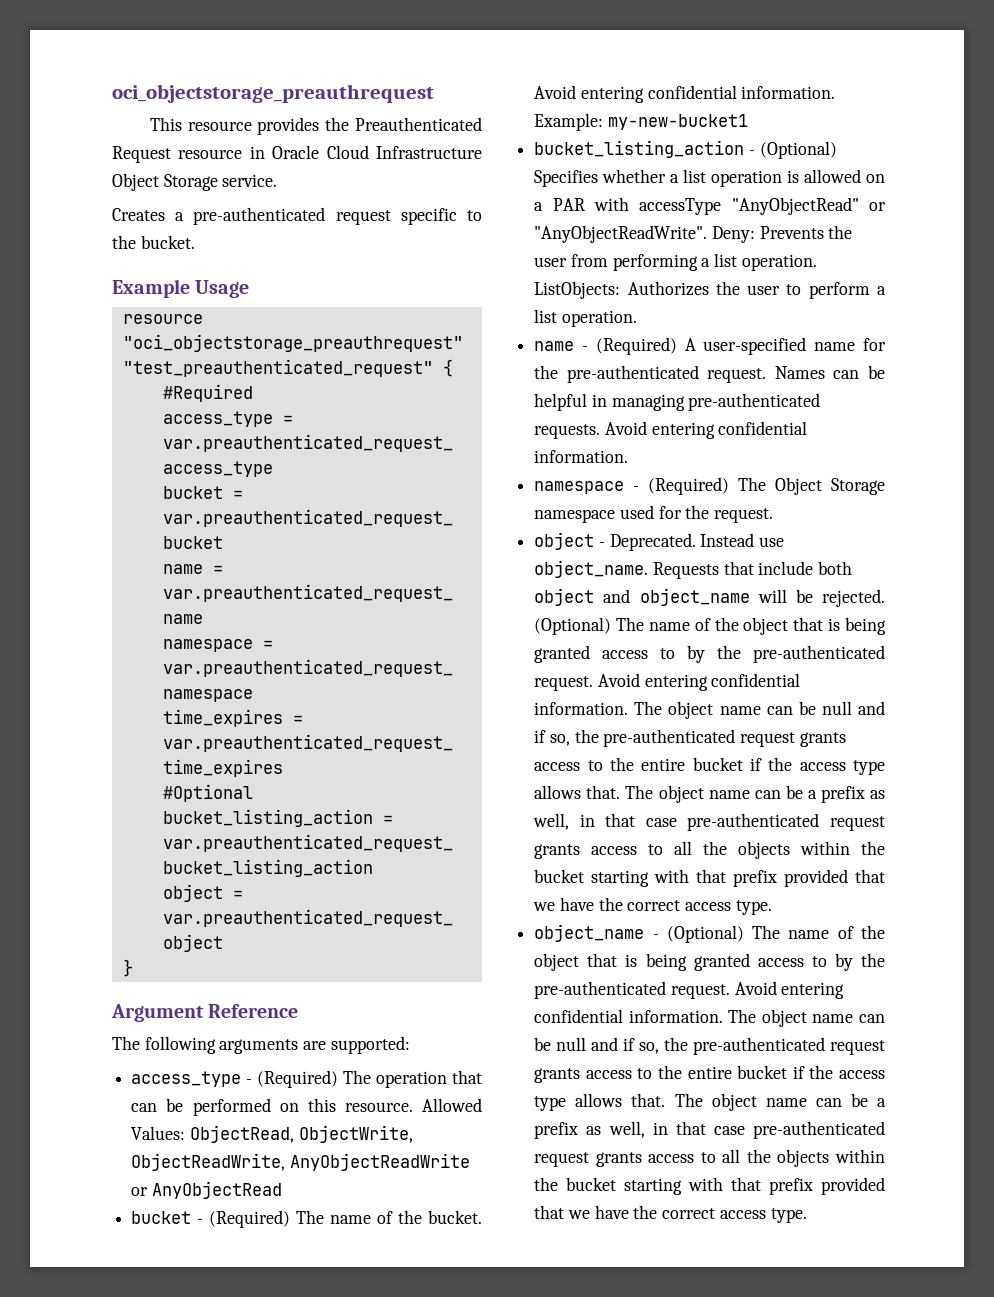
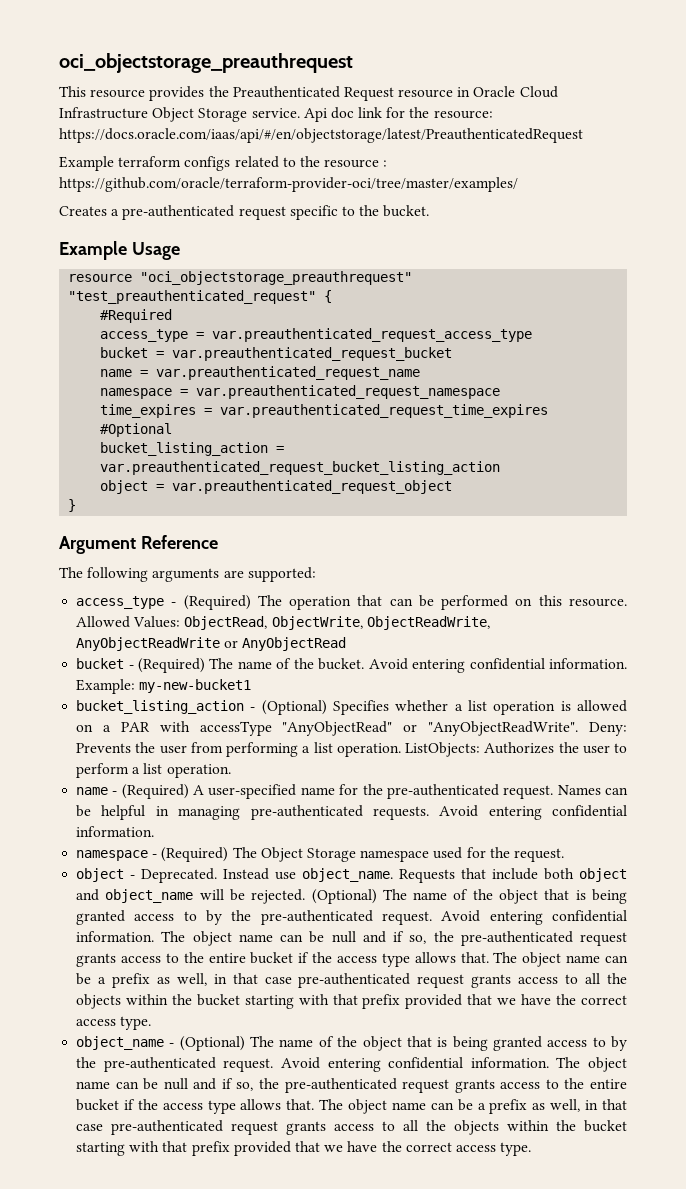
+ Api doc link for the resource: https://docs.oracle.com/iaas/api/#/en/objectstorage/latest/PreauthenticatedRequest
+ Example terraform configs related to the resource : https://github.com/oracle/terraform-provider-oci/tree/master/examples/

